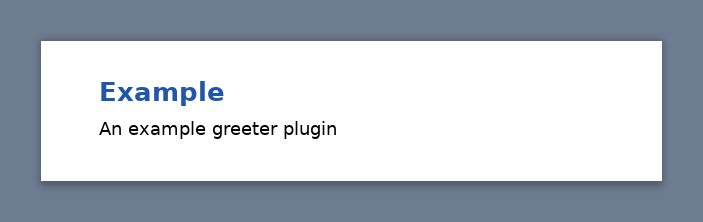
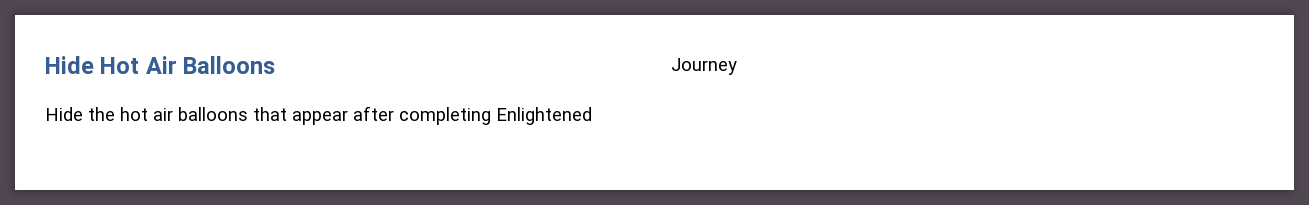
- Example
- An example greeter plugin
+ Hide Hot Air Balloons
+ Hide the hot air balloons that appear after completing Enlightened Journey

